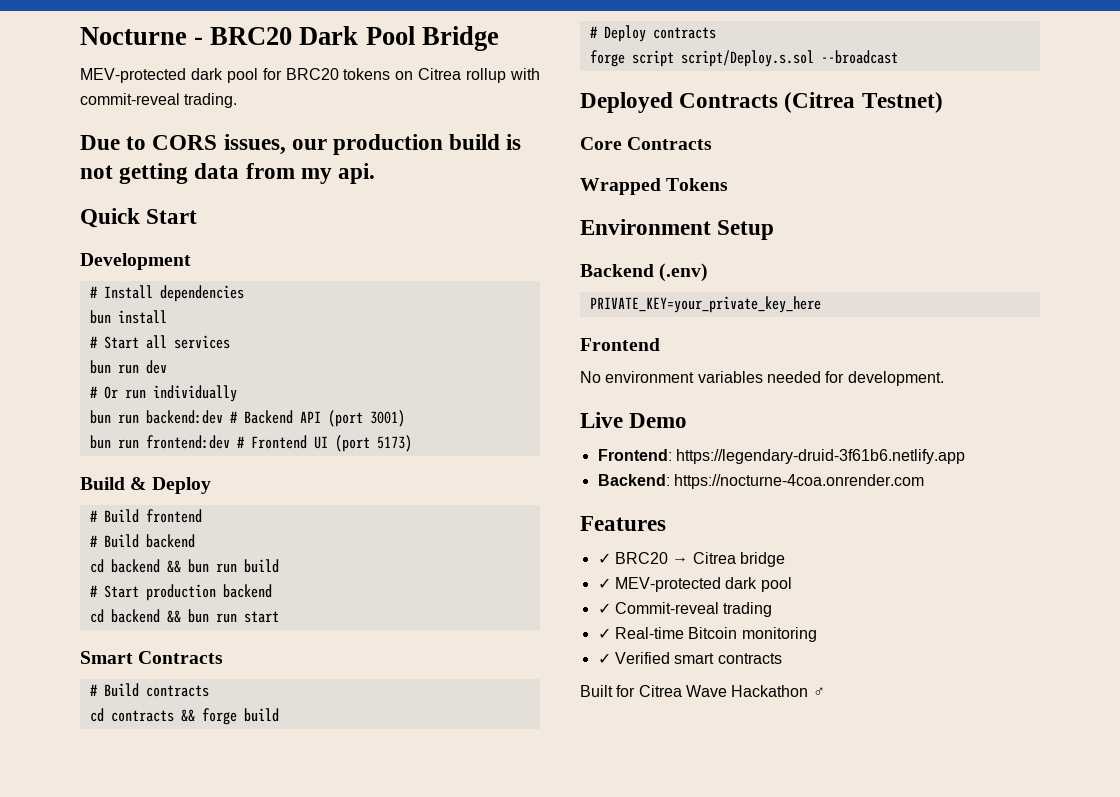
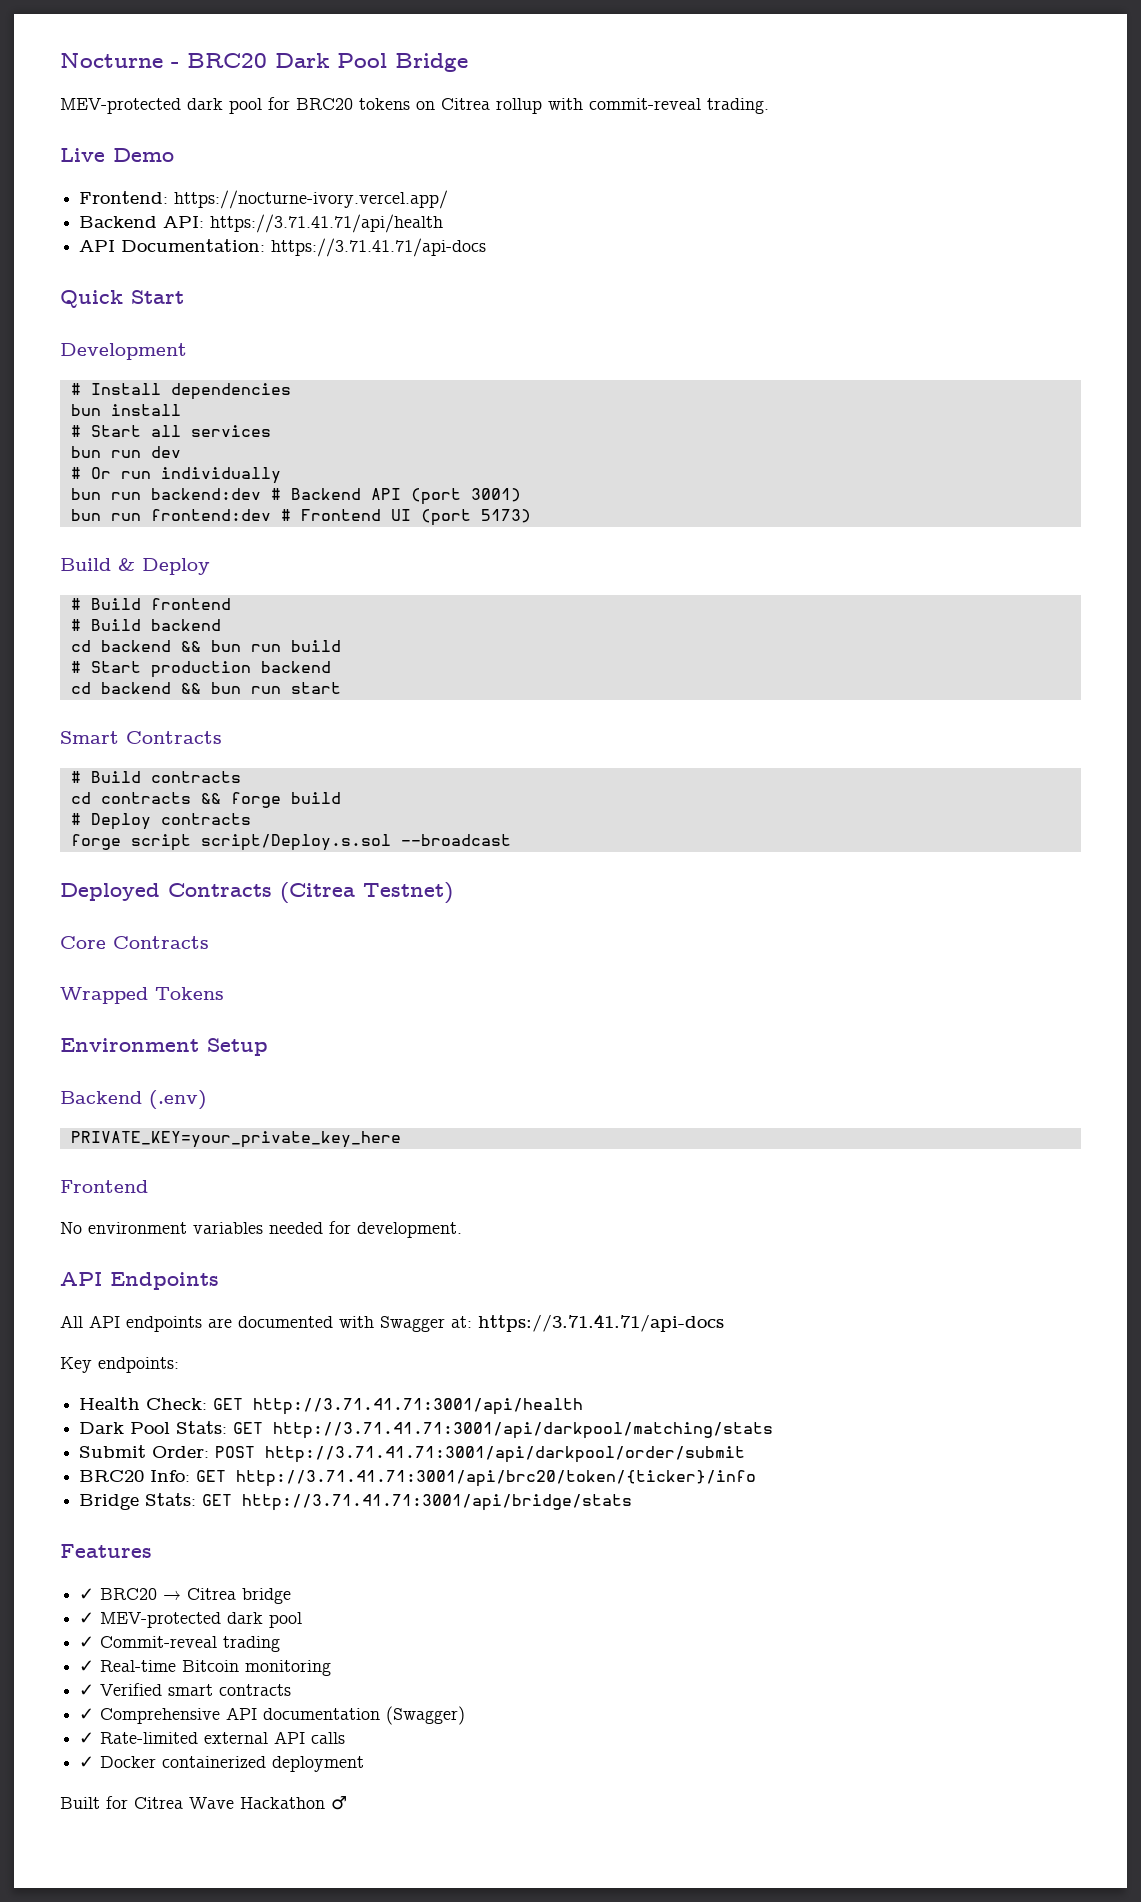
- Due to CORS issues, our production build is not getting data from my api.
+ Live Demo
+ Frontend: https://nocturne-ivory.vercel.app/
+ Backend API: https://3.71.41.71/api/health
+ API Documentation: https://3.71.41.71/api-docs
- Live Demo
- Frontend: https://legendary-druid-3f61b6.netlify.app
- Backend: https://nocturne-4coa.onrender.com
+ API Endpoints
+ All API endpoints are documented with Swagger at: https://3.71.41.71/api-docs
+ Key endpoints:
+ Health Check: GET http://3.71.41.71:3001/api/health
+ Dark Pool Stats: GET http://3.71.41.71:3001/api/darkpool/matching/stats
+ Submit Order: POST http://3.71.41.71:3001/api/darkpool/order/submit
+ BRC20 Info: GET http://3.71.41.71:3001/api/brc20/token/{ticker}/info
+ Bridge Stats: GET http://3.71.41.71:3001/api/bridge/stats
+ ✓ Comprehensive API documentation (Swagger)
+ ✓ Rate-limited external API calls
+ ✓ Docker containerized deployment

